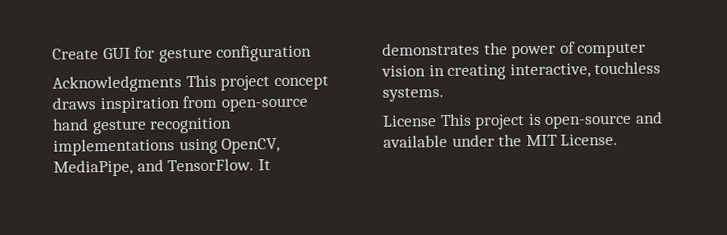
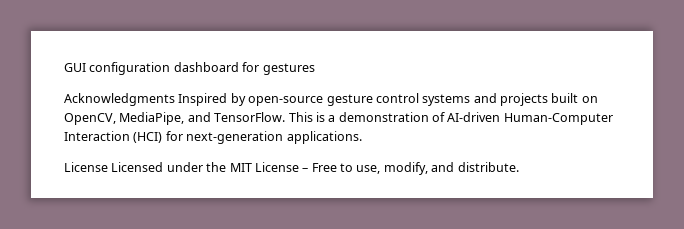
- Create GUI for gesture configuration
- Acknowledgments This project concept draws inspiration from open-source hand gesture recognition implementations using OpenCV, MediaPipe, and TensorFlow. It demonstrates the power of computer vision in creating interactive, touchless systems.
- License This project is open-source and available under the MIT License.
+ GUI configuration dashboard for gestures
+ Acknowledgments Inspired by open-source gesture control systems and projects built on OpenCV, MediaPipe, and TensorFlow. This is a demonstration of AI-driven Human-Computer Interaction (HCI) for next-generation applications.
+ License Licensed under the MIT License – Free to use, modify, and distribute.

